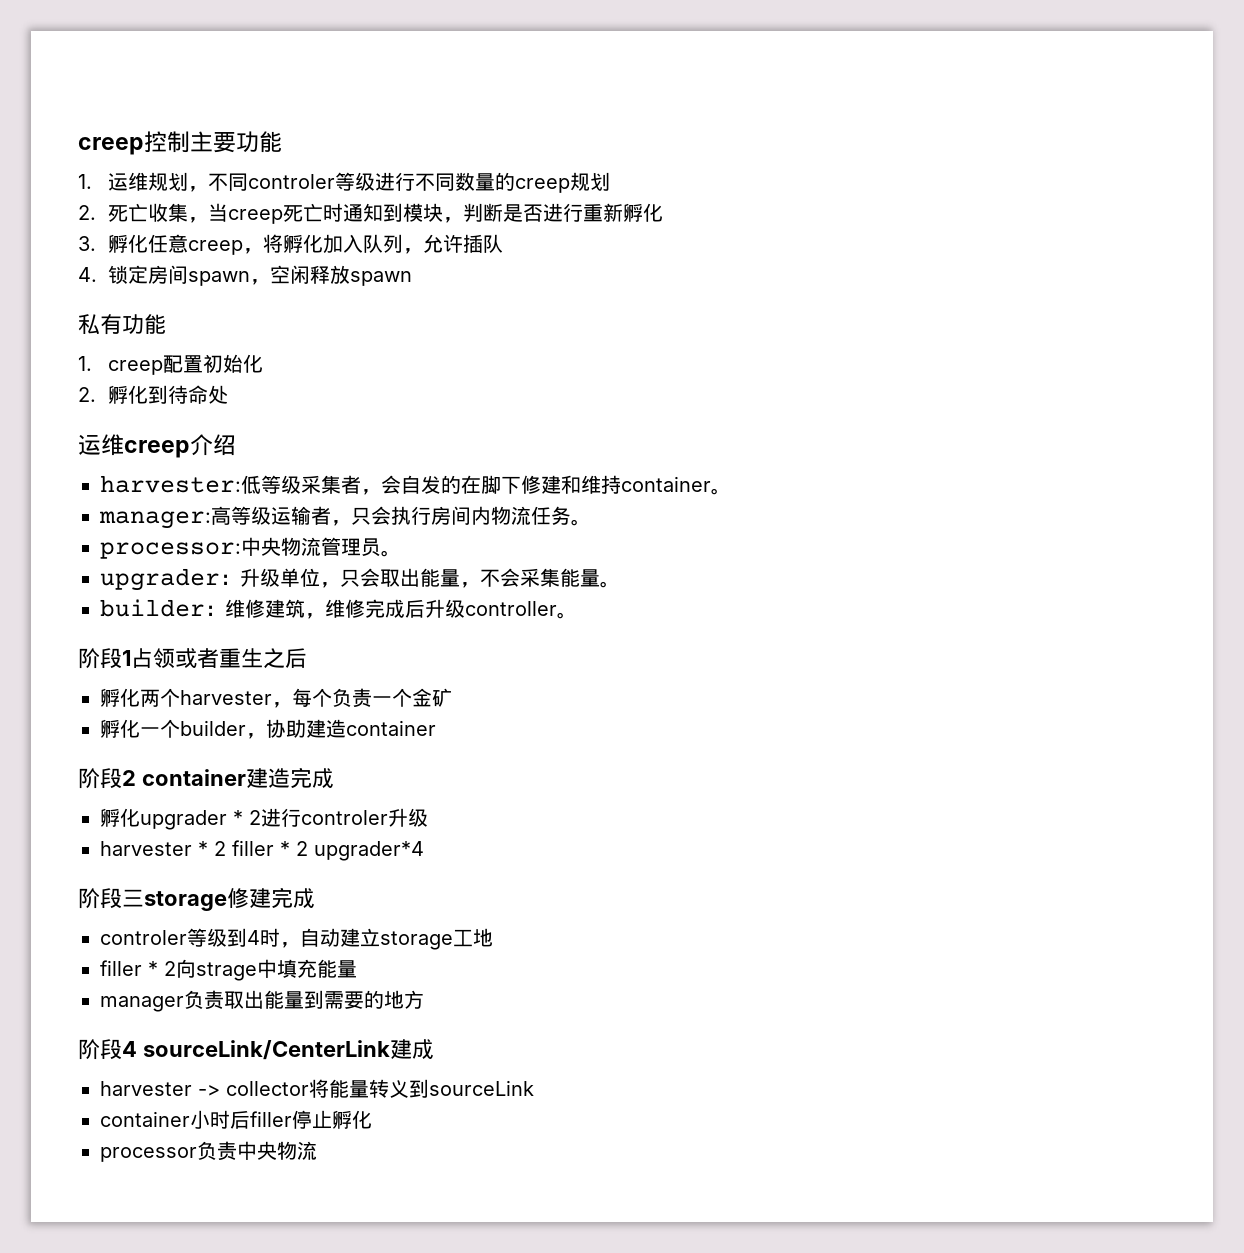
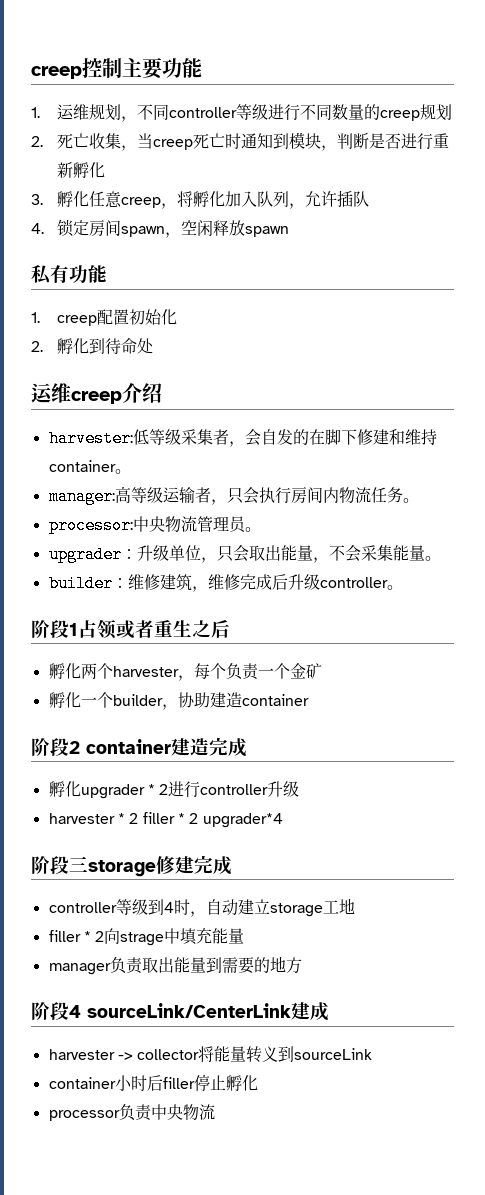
- 1.运维规划，不同controler等级进行不同数量的creep规划
+ 1.运维规划，不同controller等级进行不同数量的creep规划
- 孵化upgrader * 2进行controler升级
+ 孵化upgrader * 2进行controller升级
- controler等级到4时，自动建立storage工地
+ controller等级到4时，自动建立storage工地

